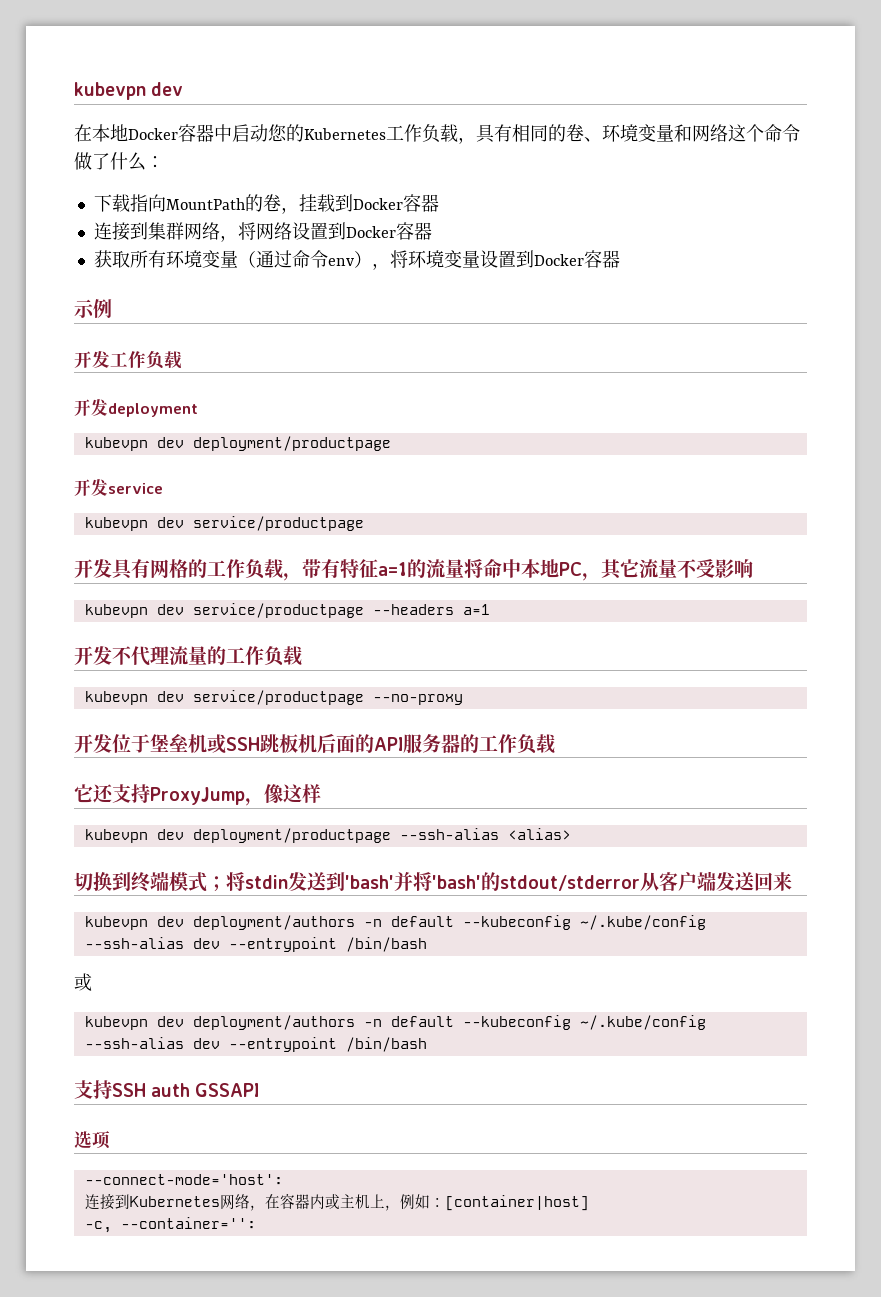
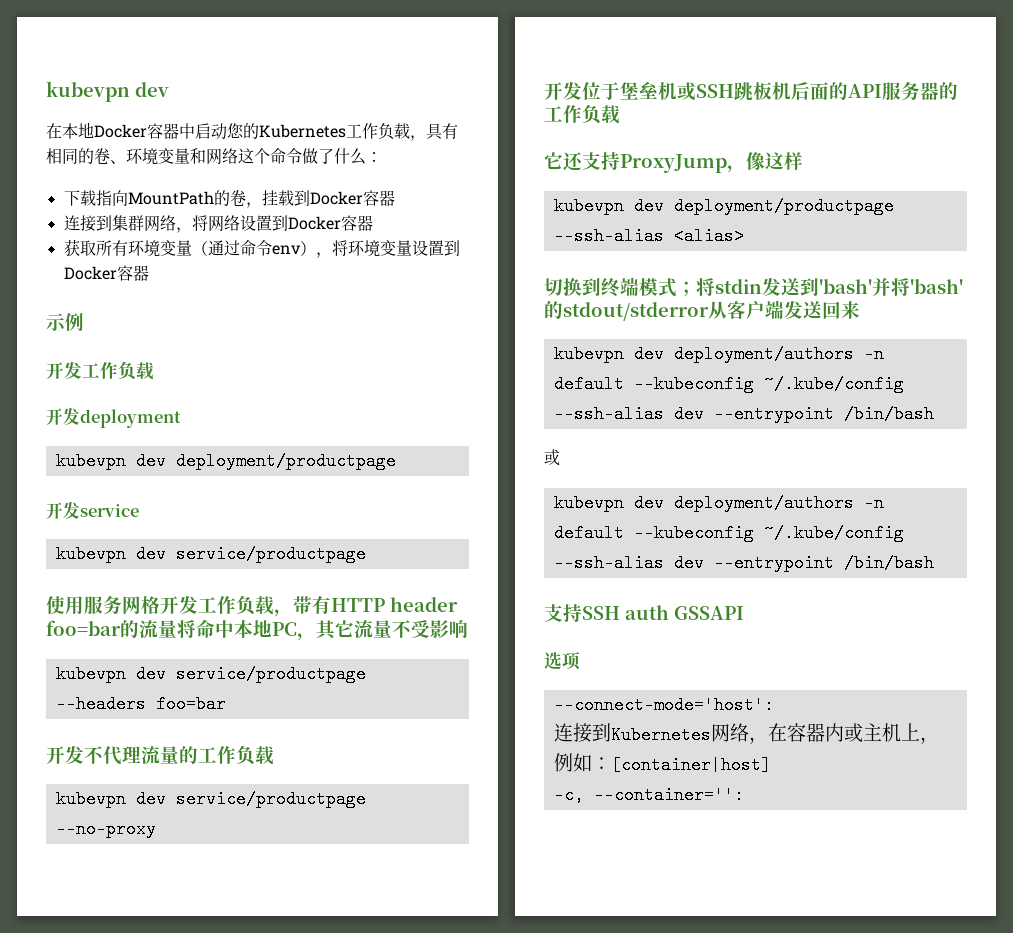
- 开发具有网格的工作负载，带有特征a=1的流量将命中本地PC，其它流量不受影响
+ 使用服务网格开发工作负载，带有HTTP header foo=bar的流量将命中本地PC，其它流量不受影响
- kubevpn dev service/productpage --headers a=1
+ kubevpn dev service/productpage --headers foo=bar

